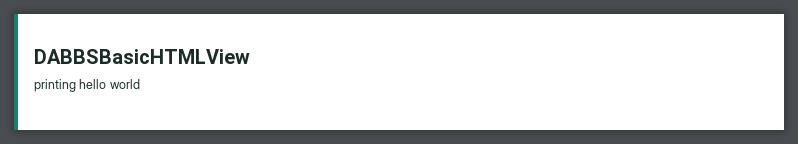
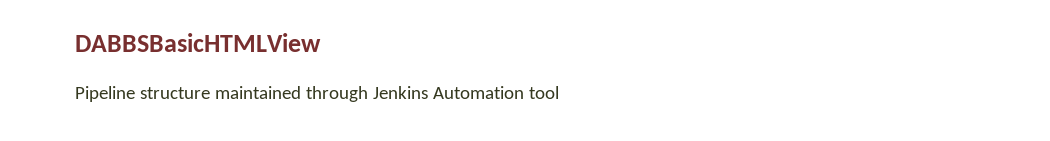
- printing hello world
+ Pipeline structure maintained through Jenkins Automation tool

